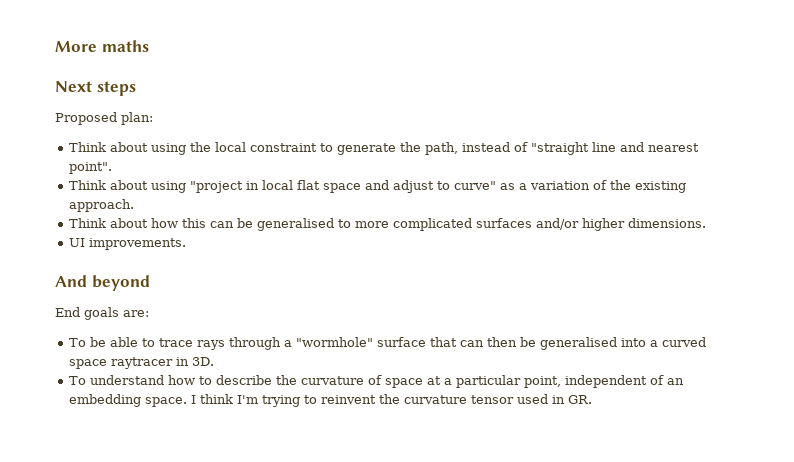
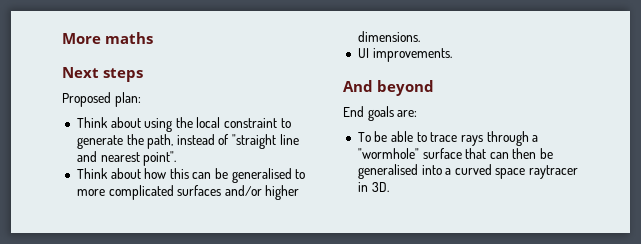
- Think about using "project in local flat space and adjust to curve" as a variation of the existing approach.
- To understand how to describe the curvature of space at a particular point, independent of an embedding space. I think I'm trying to reinvent the curvature tensor used in GR.

